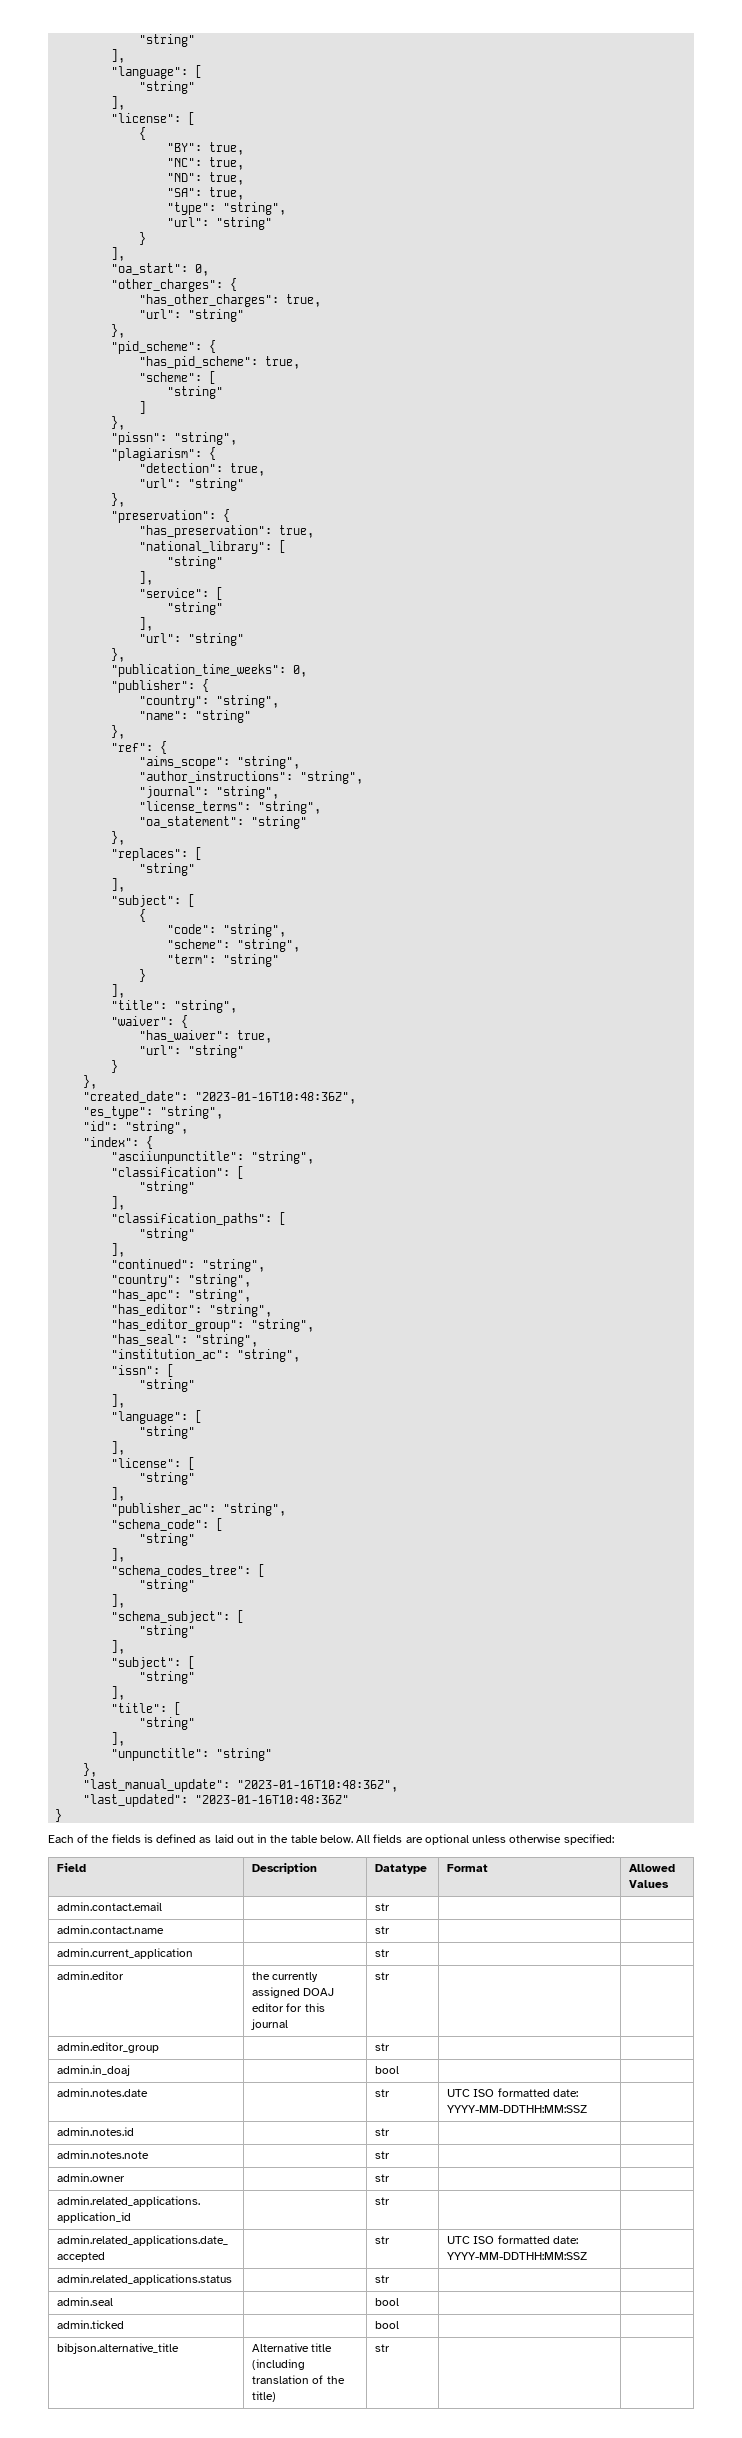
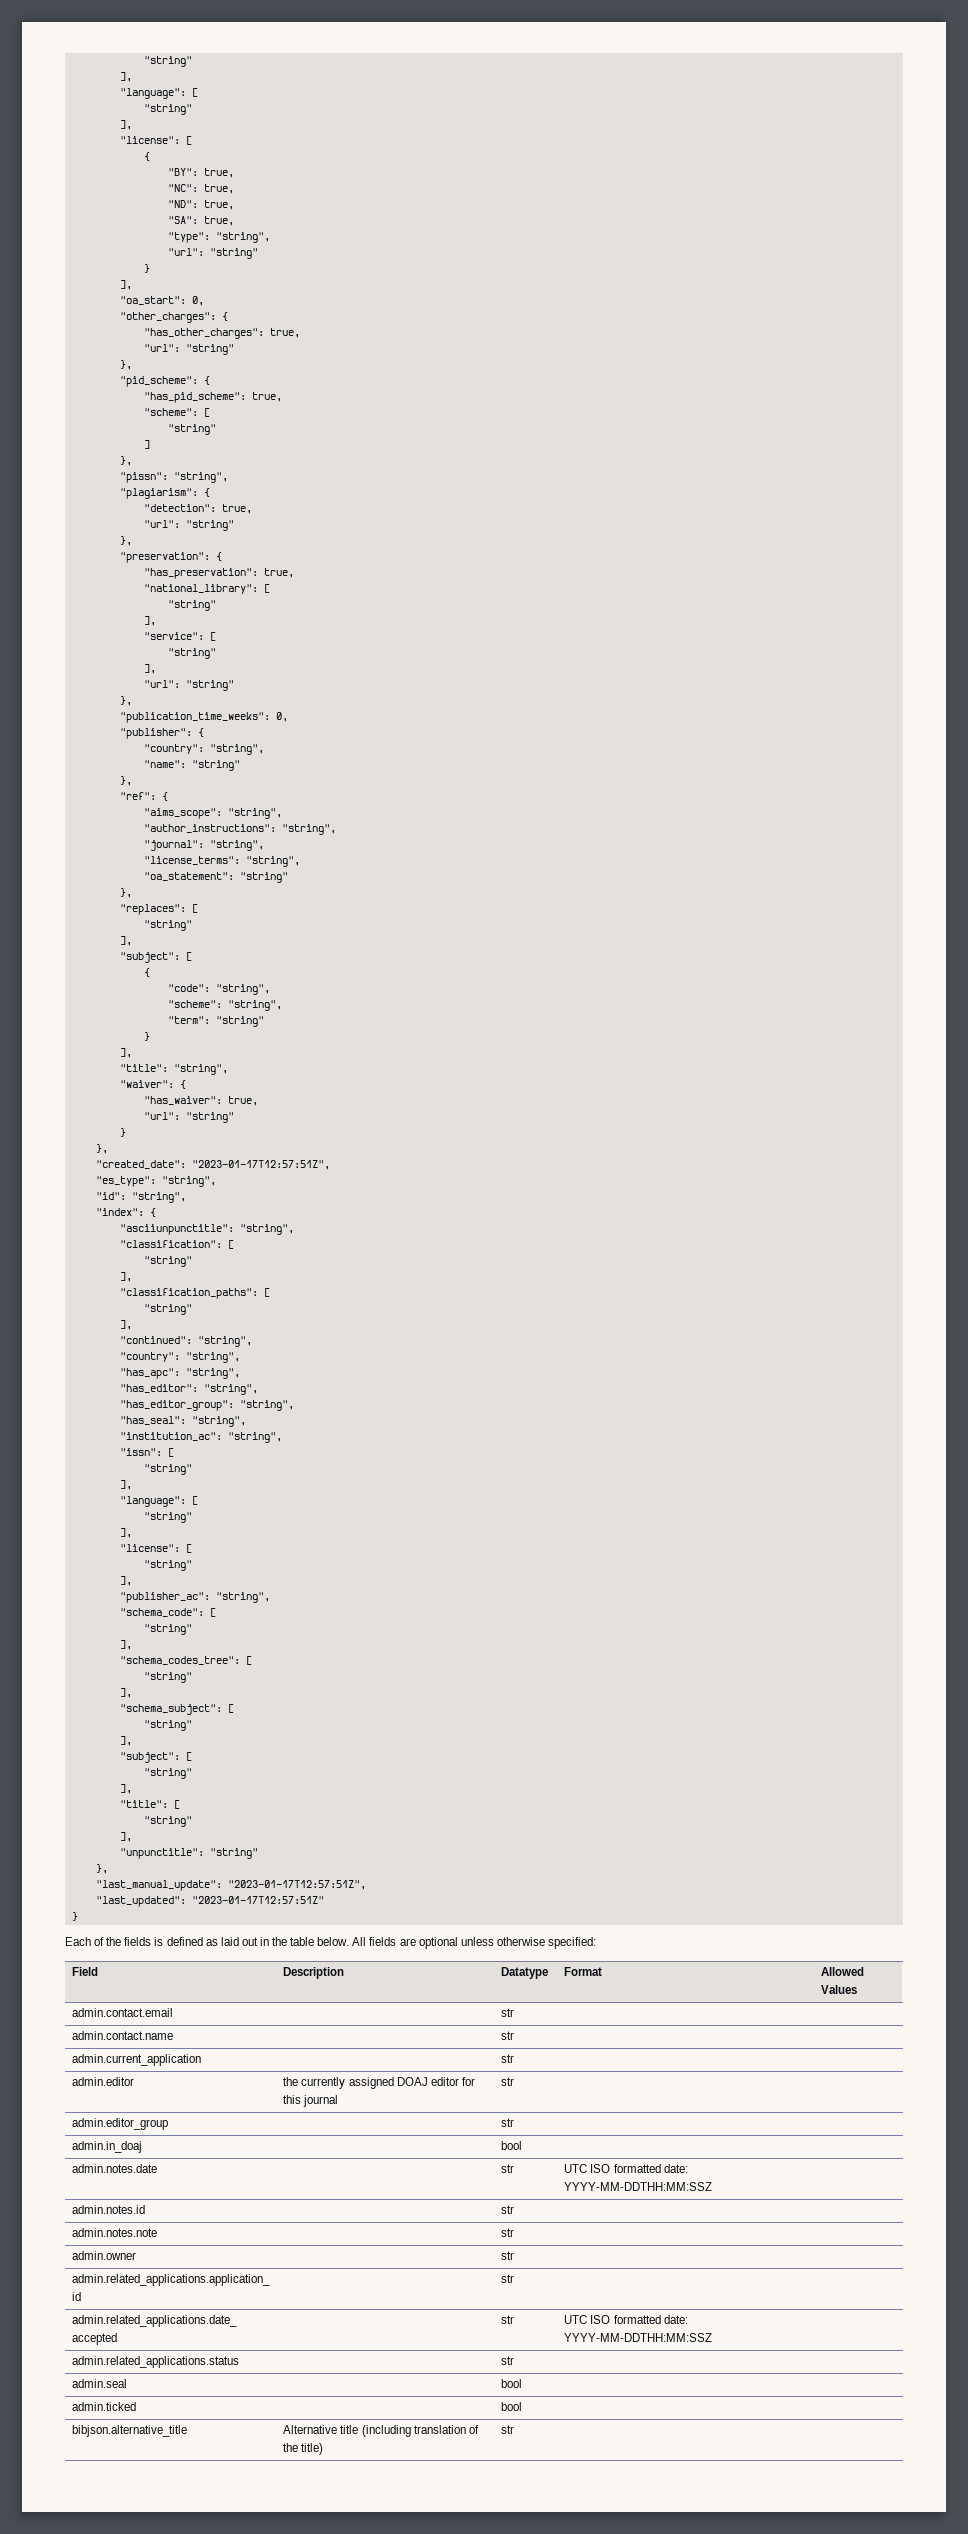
- "created_date": "2023-01-16T10:48:36Z",
+ "created_date": "2023-01-17T12:57:51Z",
- "last_manual_update": "2023-01-16T10:48:36Z",
+ "last_manual_update": "2023-01-17T12:57:51Z",
- "last_updated": "2023-01-16T10:48:36Z"
+ "last_updated": "2023-01-17T12:57:51Z"

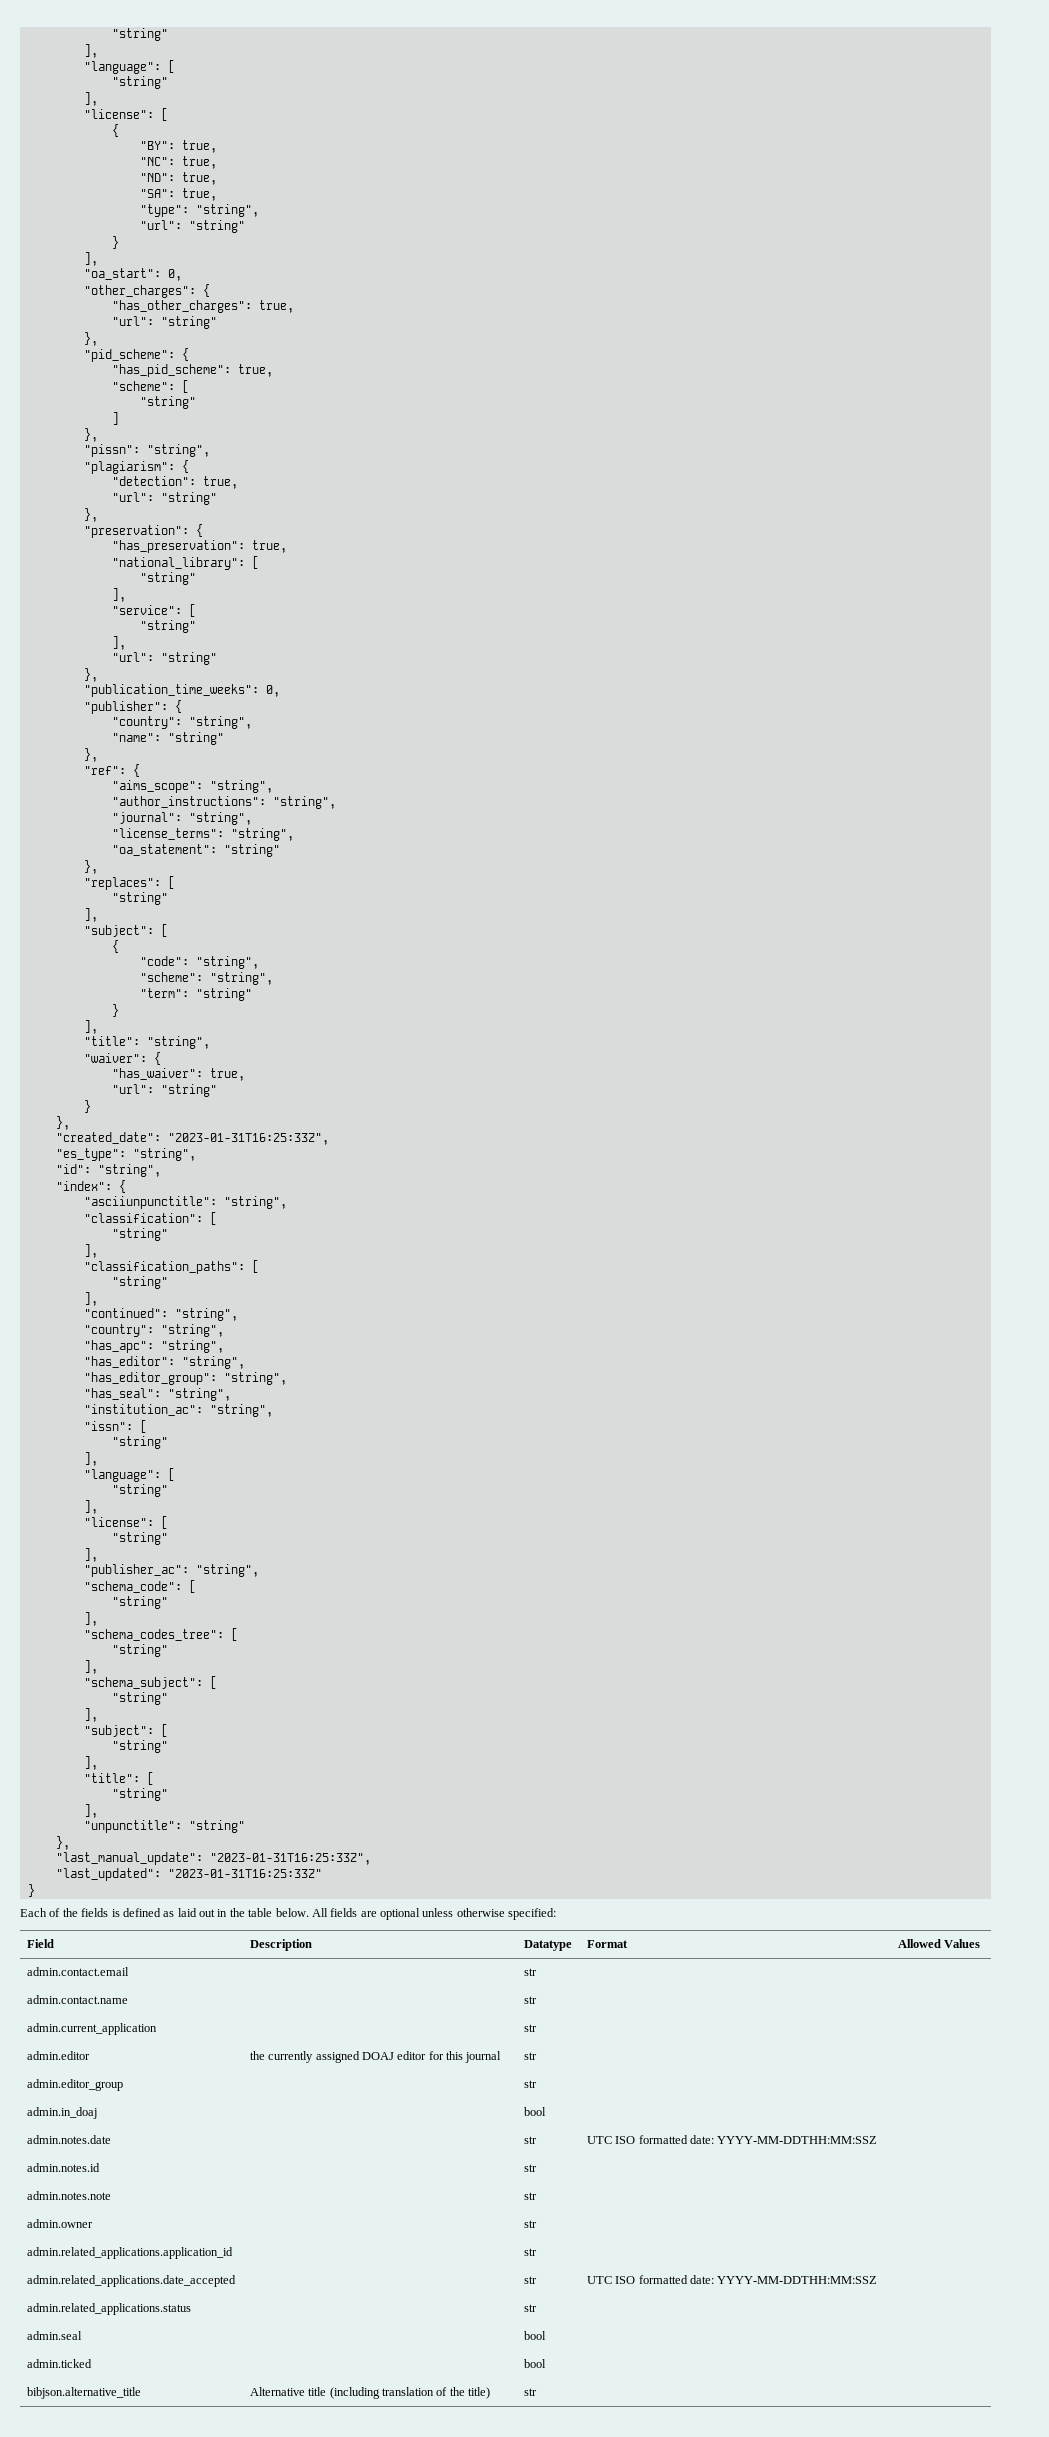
- "created_date": "2023-01-17T12:57:51Z",
+ "created_date": "2023-01-31T16:25:33Z",
- "last_manual_update": "2023-01-17T12:57:51Z",
+ "last_manual_update": "2023-01-31T16:25:33Z",
- "last_updated": "2023-01-17T12:57:51Z"
+ "last_updated": "2023-01-31T16:25:33Z"

